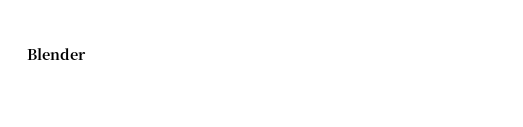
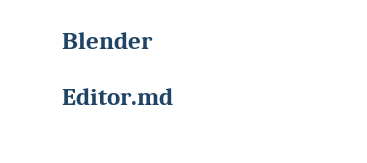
+ Editor.md

